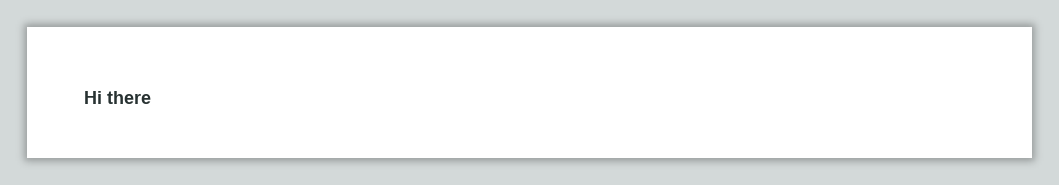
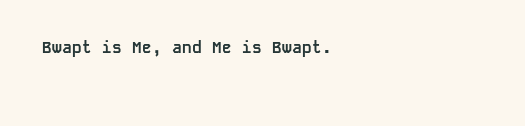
- Hi there
+ Bwapt is Me, and Me is Bwapt.

